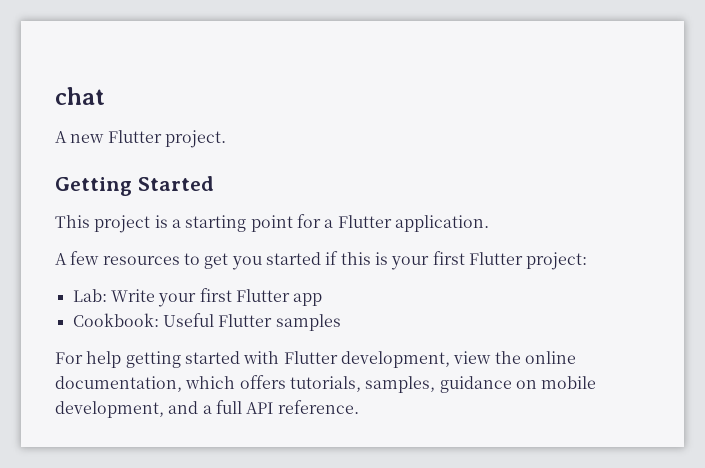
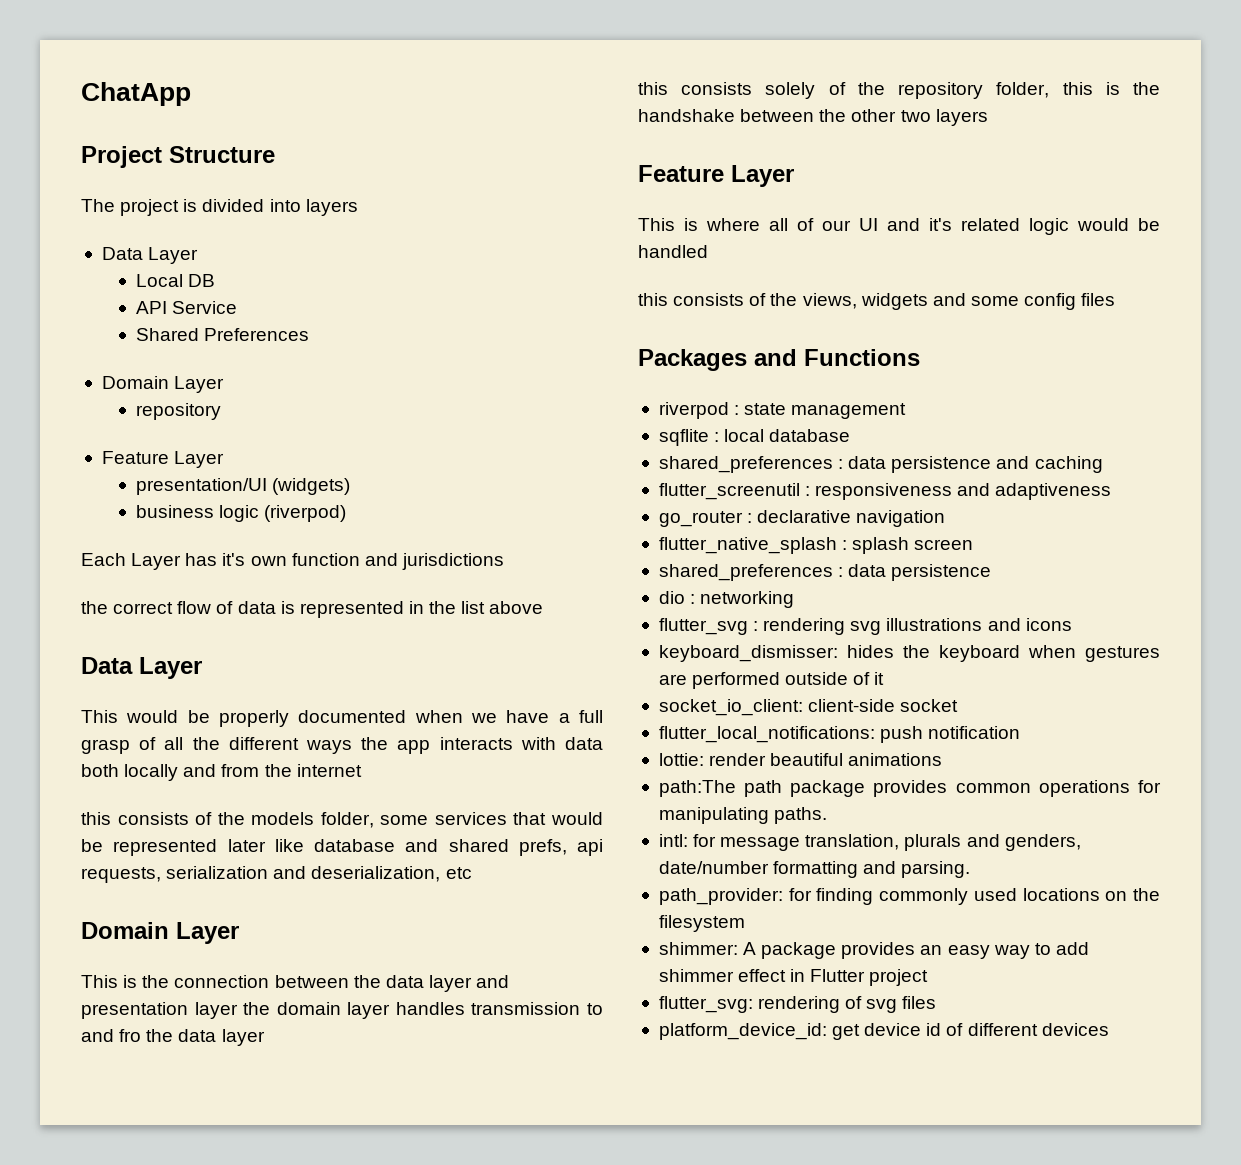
- chat
- A new Flutter project.
- Getting Started
- This project is a starting point for a Flutter application.
- A few resources to get you started if this is your first Flutter project:
- Lab: Write your first Flutter app
- Cookbook: Useful Flutter samples
- For help getting started with Flutter development, view the online documentation, which offers tutorials, samples, guidance on mobile development, and a full API reference.
+ ChatApp
+ Project Structure
+ The project is divided into layers
+ Data Layer
+ Local DB
+ API Service
+ Shared Preferences
+ Domain Layer
+ repository
+ Feature Layer
+ presentation/UI (widgets)
+ business logic (riverpod)
+ Each Layer has it's own function and jurisdictions
+ the correct flow of data is represented in the list above
+ Data Layer
+ This would be properly documented when we have a full grasp of all the different ways the app interacts with data both locally and from the internet
+ this consists of the models folder, some services that would be represented later like database and shared prefs, api requests, serialization and deserialization, etc
+ Domain Layer
+ This is the connection between the data layer and presentation layer the domain layer handles transmission to and fro the data layer
+ this consists solely of the repository folder, this is the handshake between the other two layers
+ Feature Layer
+ This is where all of our UI and it's related logic would be handled
+ this consists of the views, widgets and some config files
+ Packages and Functions
+ riverpod : state management
+ sqflite : local database
+ shared_preferences : data persistence and caching
+ flutter_screenutil : responsiveness and adaptiveness
+ go_router : declarative navigation
+ flutter_native_splash : splash screen
+ shared_preferences : data persistence
+ dio : networking
+ flutter_svg : rendering svg illustrations and icons
+ keyboard_dismisser: hides the keyboard when gestures are performed outside of it
+ socket_io_client: client-side socket
+ flutter_local_notifications: push notification
+ lottie: render beautiful animations
+ path:The path package provides common operations for manipulating paths.
+ intl: for message translation, plurals and genders, date/number formatting and parsing.
+ path_provider: for finding commonly used locations on the filesystem
+ shimmer: A package provides an easy way to add shimmer effect in Flutter project
+ flutter_svg: rendering of svg files
+ platform_device_id: get device id of different devices

